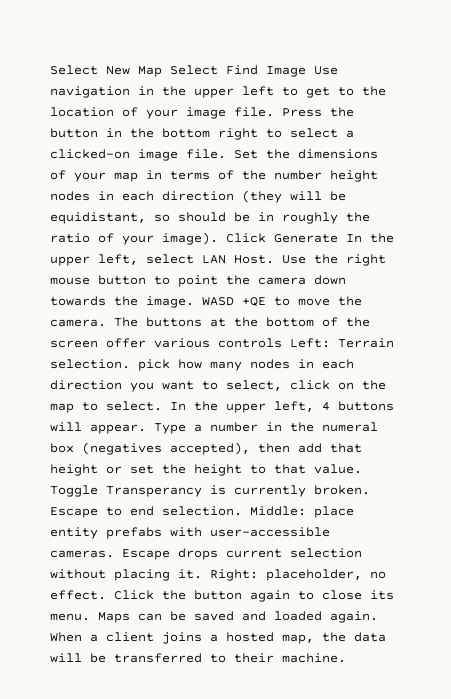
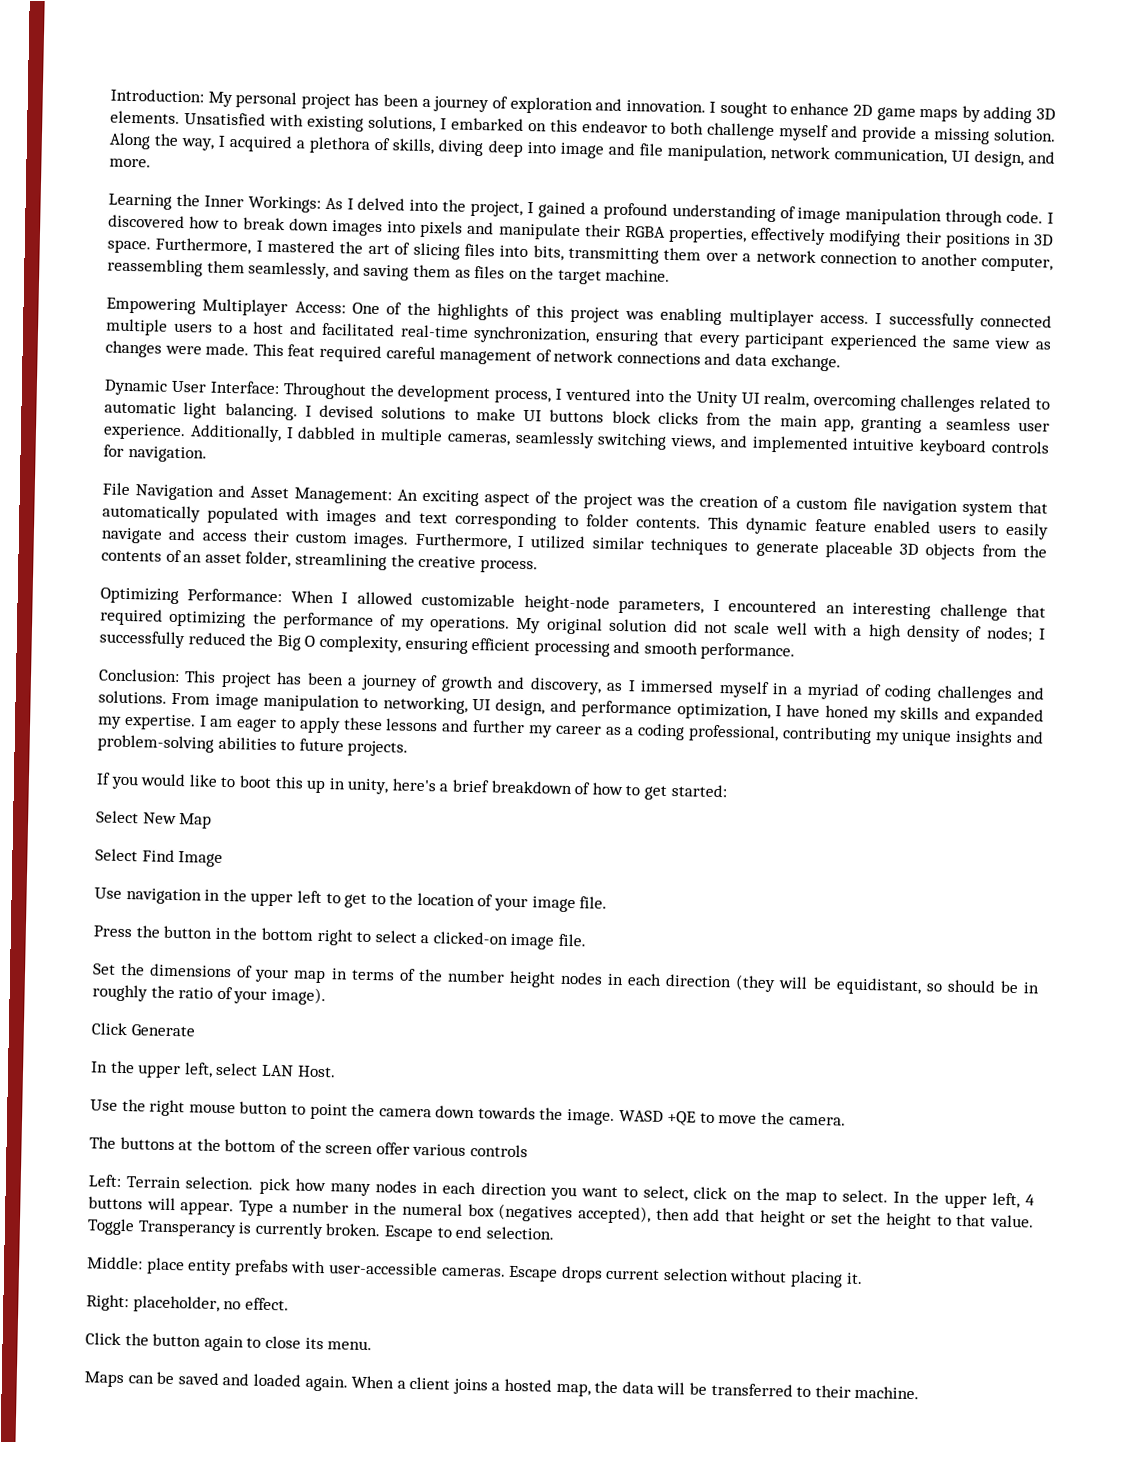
+ Introduction: My personal project has been a journey of exploration and innovation. I sought to enhance 2D game maps by adding 3D elements. Unsatisfied with existing solutions, I embarked on this endeavor to both challenge myself and provide a missing solution. Along the way, I acquired a plethora of skills, diving deep into image and file manipulation, network communication, UI design, and more.
+ Learning the Inner Workings: As I delved into the project, I gained a profound understanding of image manipulation through code. I discovered how to break down images into pixels and manipulate their RGBA properties, effectively modifying their positions in 3D space. Furthermore, I mastered the art of slicing files into bits, transmitting them over a network connection to another computer, reassembling them seamlessly, and saving them as files on the target machine.
+ Empowering Multiplayer Access: One of the highlights of this project was enabling multiplayer access. I successfully connected multiple users to a host and facilitated real-time synchronization, ensuring that every participant experienced the same view as changes were made. This feat required careful management of network connections and data exchange.
+ Dynamic User Interface: Throughout the development process, I ventured into the Unity UI realm, overcoming challenges related to automatic light balancing. I devised solutions to make UI buttons block clicks from the main app, granting a seamless user experience. Additionally, I dabbled in multiple cameras, seamlessly switching views, and implemented intuitive keyboard controls for navigation.
+ File Navigation and Asset Management: An exciting aspect of the project was the creation of a custom file navigation system that automatically populated with images and text corresponding to folder contents. This dynamic feature enabled users to easily navigate and access their custom images. Furthermore, I utilized similar techniques to generate placeable 3D objects from the contents of an asset folder, streamlining the creative process.
+ Optimizing Performance: When I allowed customizable height-node parameters, I encountered an interesting challenge that required optimizing the performance of my operations. My original solution did not scale well with a high density of nodes; I successfully reduced the Big O complexity, ensuring efficient processing and smooth performance.
+ Conclusion: This project has been a journey of growth and discovery, as I immersed myself in a myriad of coding challenges and solutions. From image manipulation to networking, UI design, and performance optimization, I have honed my skills and expanded my expertise. I am eager to apply these lessons and further my career as a coding professional, contributing my unique insights and problem-solving abilities to future projects.
+ If you would like to boot this up in unity, here's a brief breakdown of how to get started:
- Select New Map Select Find Image Use navigation in the upper left to get to the location of your image file. Press the button in the bottom right to select a clicked-on image file. Set the dimensions of your map in terms of the number height nodes in each direction (they will be equidistant, so should be in roughly the ratio of your image). Click Generate In the upper left, select LAN Host. Use the right mouse button to point the camera down towards the image.
+ Select New Map
+ Select Find Image
+ Use navigation in the upper left to get to the location of your image file.
+ Press the button in the bottom right to select a clicked-on image file.
+ Set the dimensions of your map in terms of the number height nodes in each direction (they will be equidistant, so should be in roughly the ratio of your image).
+ Click Generate
+ In the upper left, select LAN Host.
+ Use the right mouse button to point the camera down towards the image.
- WASD +QE to move the camera. The buttons at the bottom of the screen offer various controls Left: Terrain selection. pick how many nodes in each direction you want to select, click on the map to select.
+ WASD +QE to move the camera.
+ The buttons at the bottom of the screen offer various controls
+ Left: Terrain selection. pick how many nodes in each direction you want to select, click on the map to select.
- Escape to end selection. Middle: place entity prefabs with user-accessible cameras.
+ Escape to end selection.
+ Middle: place entity prefabs with user-accessible cameras.
- Escape drops current selection without placing it. Right: placeholder, no effect. Click the button again to close its menu. Maps can be saved and loaded again.
+ Escape drops current selection without placing it.
+ Right: placeholder, no effect.
+ Click the button again to close its menu.
+ Maps can be saved and loaded again.

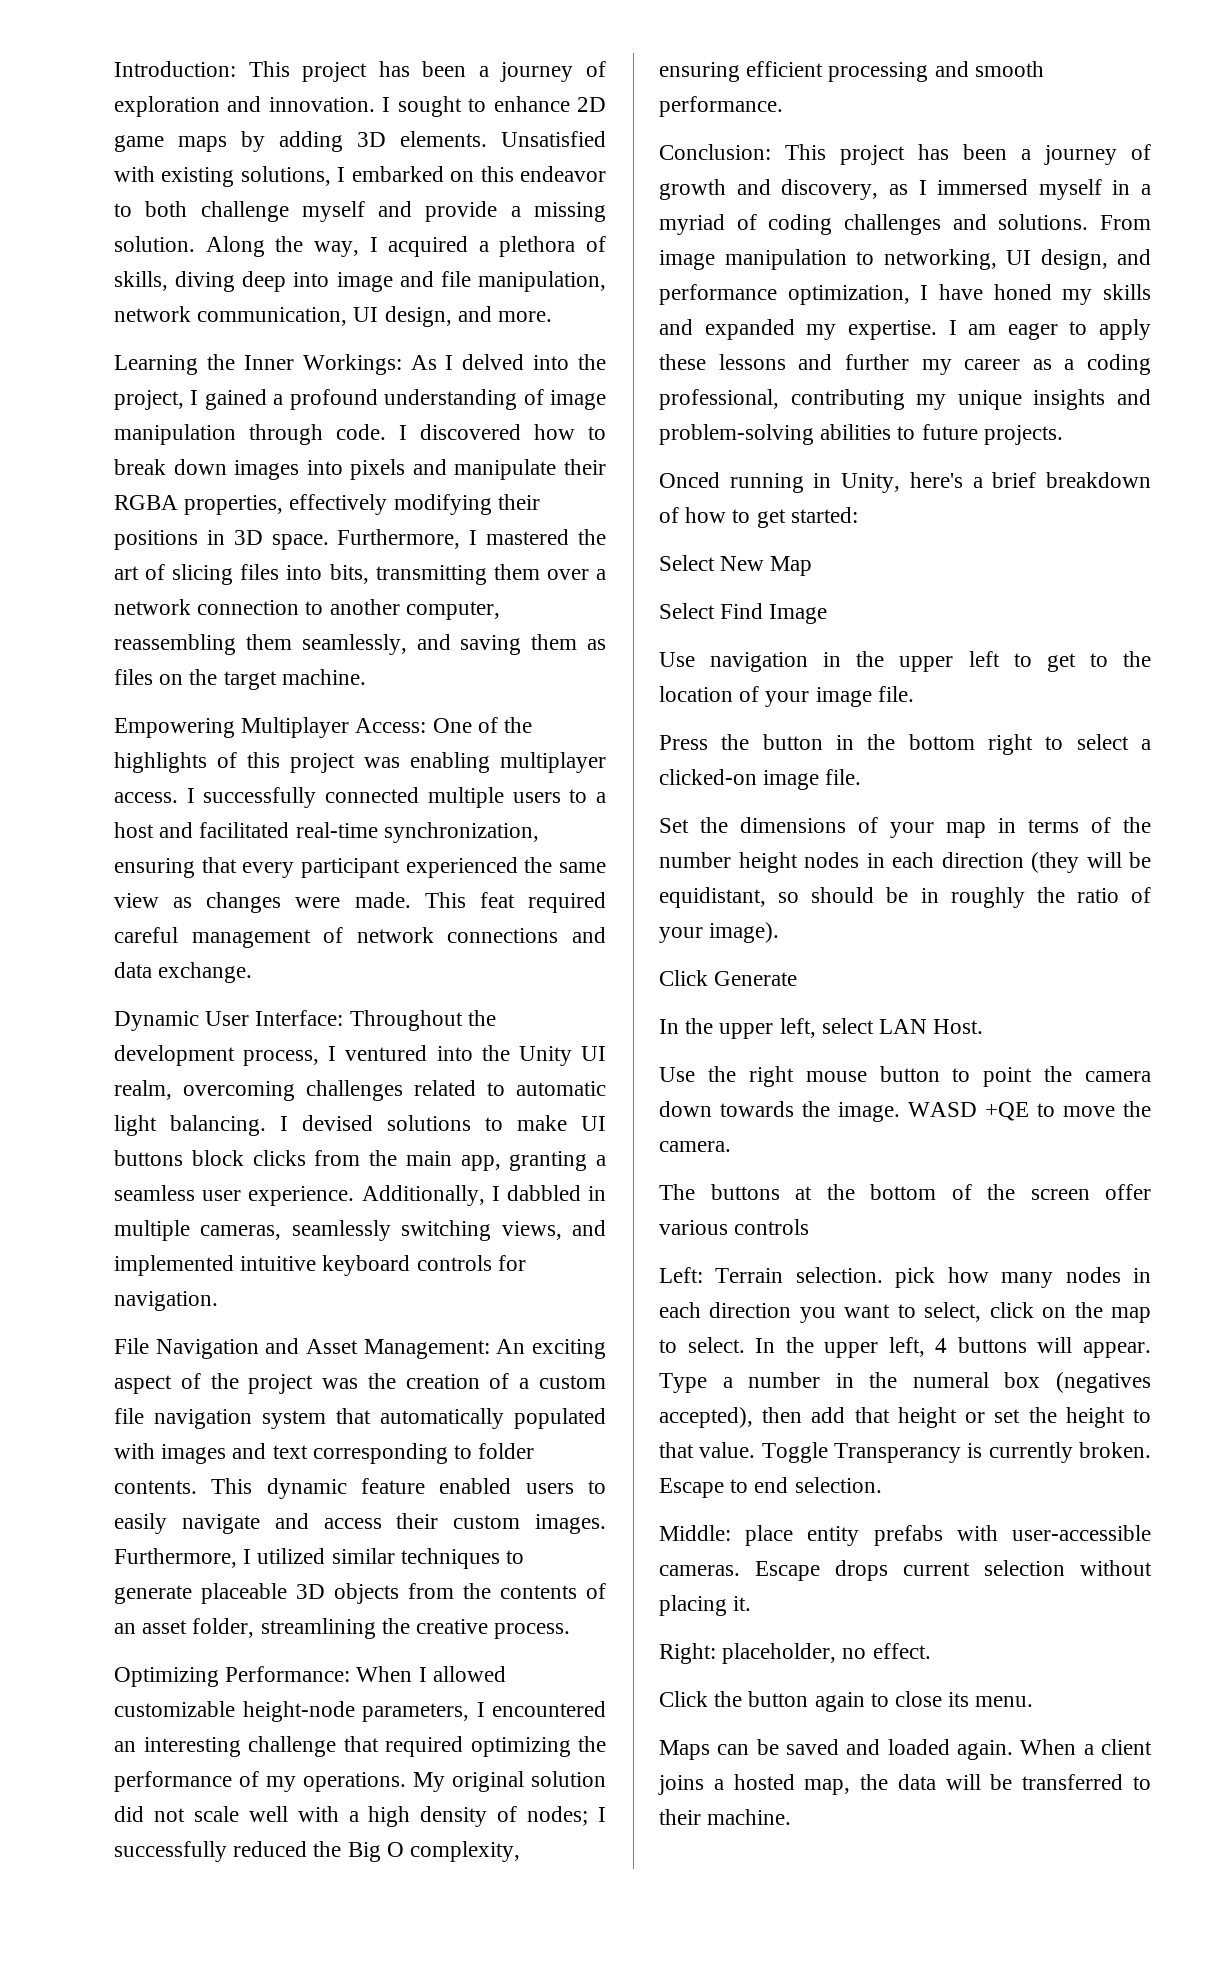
- Introduction: My personal project has been a journey of exploration and innovation.
+ Introduction: This project has been a journey of exploration and innovation.
- If you would like to boot this up in unity, here's a brief breakdown of how to get started:
+ Onced running in Unity, here's a brief breakdown of how to get started:

